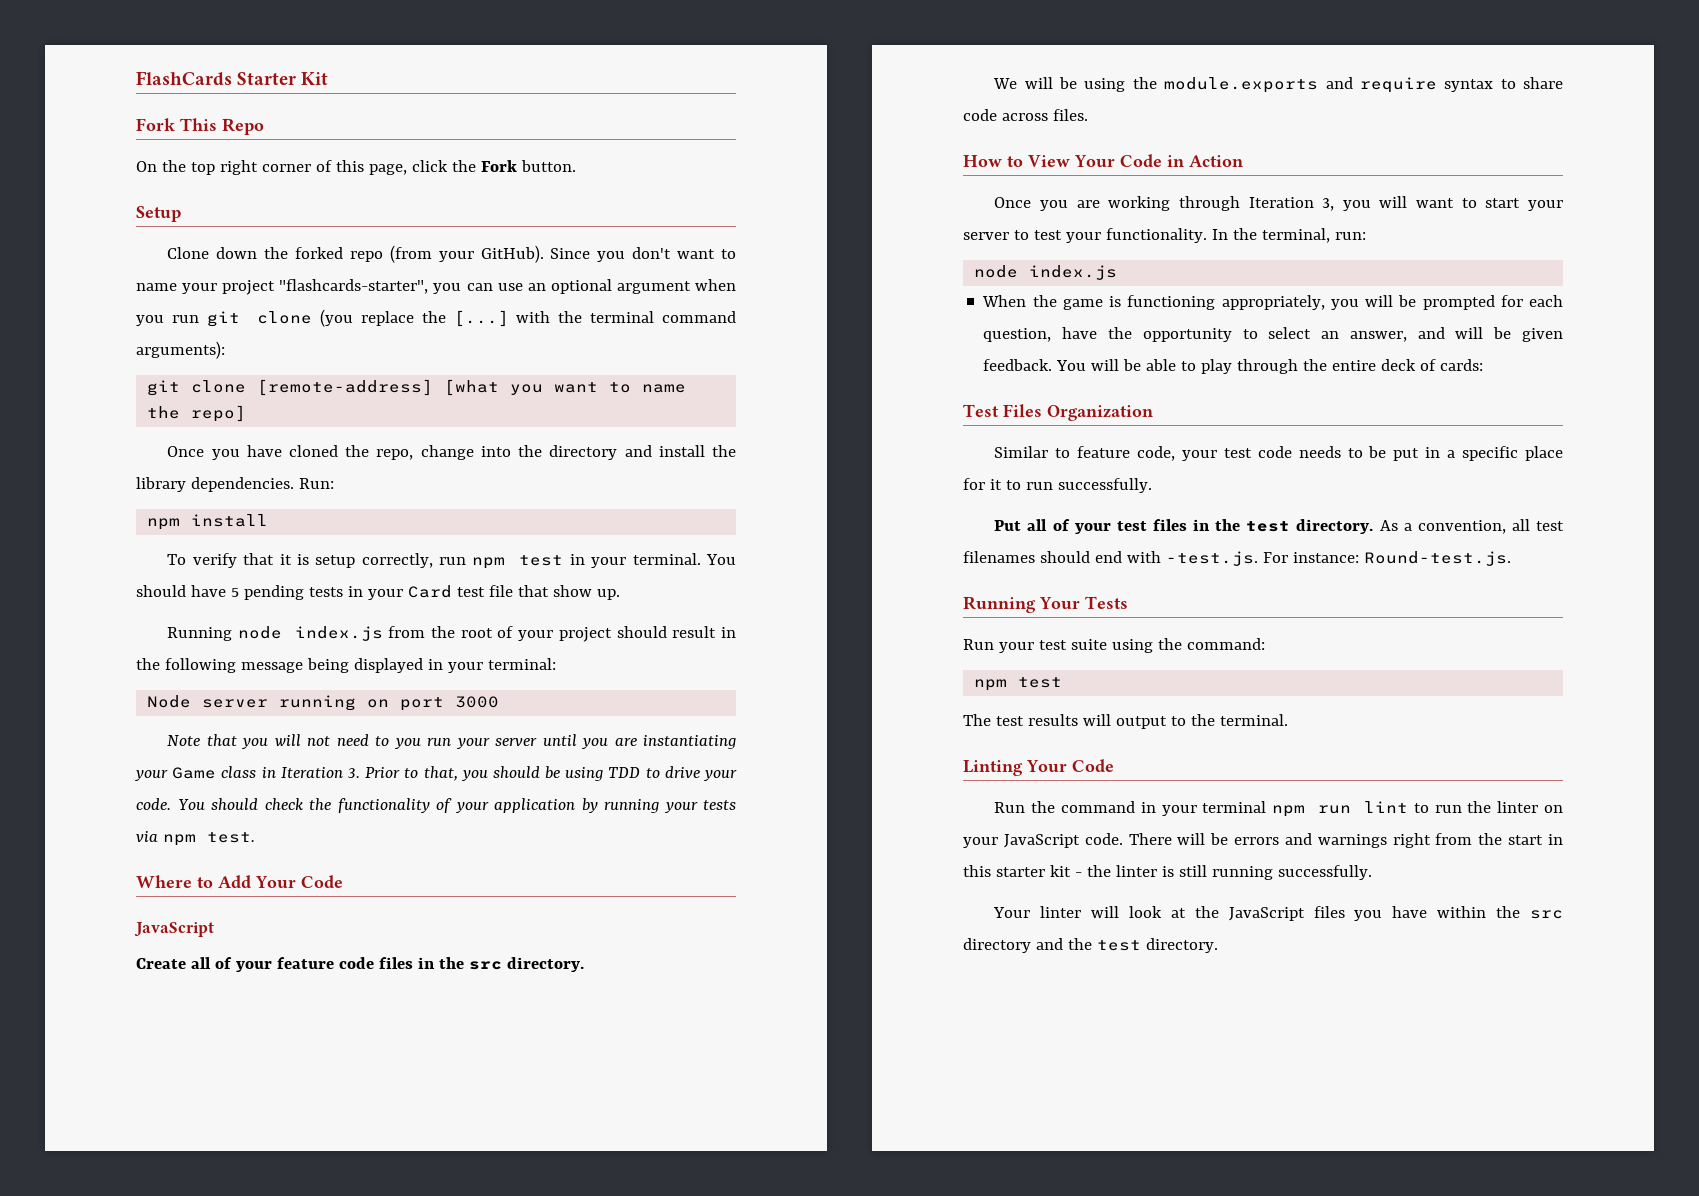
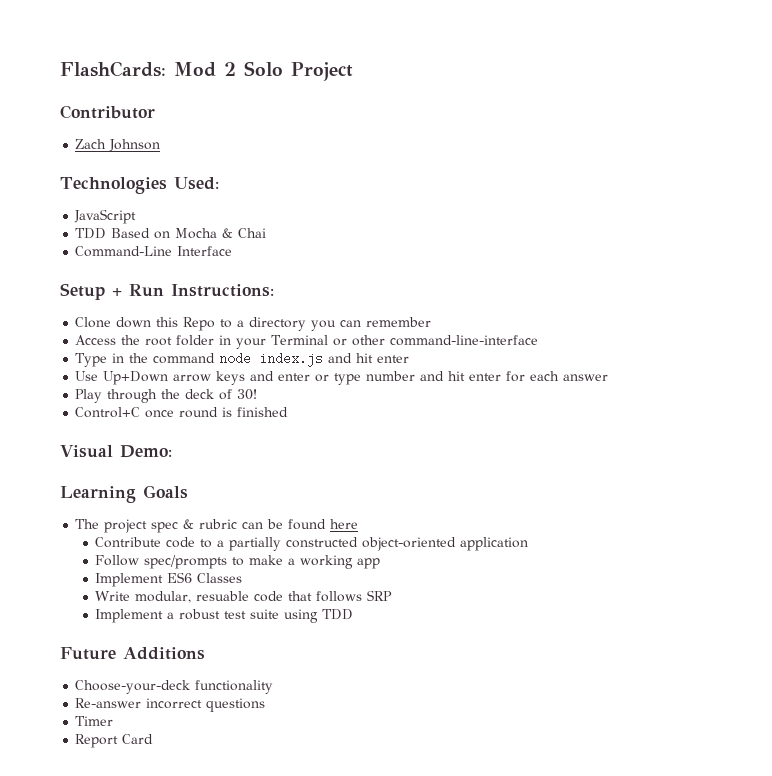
- FlashCards Starter Kit
- Fork This Repo
- On the top right corner of this page, click the Fork button.
- Setup
- Clone down the forked repo (from your GitHub). Since you don't want to name your project "flashcards-starter", you can use an optional argument when you run git clone (you replace the [...] with the terminal command arguments):
- git clone [remote-address] [what you want to name the repo]
- Once you have cloned the repo, change into the directory and install the library dependencies. Run:
- npm install
- To verify that it is setup correctly, run npm test in your terminal. You should have 5 pending tests in your Card test file that show up.
- Running node index.js from the root of your project should result in the following message being displayed in your terminal:
- Node server running on port 3000
- Note that you will not need to you run your server until you are instantiating your Game class in Iteration 3. Prior to that, you should be using TDD to drive your code. You should check the functionality of your application by running your tests via npm test.
- Where to Add Your Code
+ FlashCards: Mod 2 Solo Project
+ Contributor
+ Zach Johnson
+ Technologies Used:
  JavaScript
- Create all of your feature code files in the src directory.
- We will be using the module.exports and require syntax to share code across files.
- How to View Your Code in Action
- Once you are working through Iteration 3, you will want to start your server to test your functionality. In the terminal, run:
- node index.js
- When the game is functioning appropriately, you will be prompted for each question, have the opportunity to select an answer, and will be given feedback. You will be able to play through the entire deck of cards:
- Test Files Organization
- Similar to feature code, your test code needs to be put in a specific place for it to run successfully.
- Put all of your test files in the test directory. As a convention, all test filenames should end with -test.js. For instance: Round-test.js.
- Running Your Tests
- Run your test suite using the command:
- npm test
- The test results will output to the terminal.
- Linting Your Code
- Run the command in your terminal npm run lint to run the linter on your JavaScript code. There will be errors and warnings right from the start in this starter kit - the linter is still running successfully.
- Your linter will look at the JavaScript files you have within the src directory and the test directory.
+ TDD Based on Mocha & Chai
+ Command-Line Interface
+ Setup + Run Instructions:
+ Clone down this Repo to a directory you can remember
+ Access the root folder in your Terminal or other command-line-interface
+ Type in the command node index.js and hit enter
+ Use Up+Down arrow keys and enter or type number and hit enter for each answer
+ Play through the deck of 30!
+ Control+C once round is finished
+ Visual Demo:
+ Learning Goals
+ The project spec & rubric can be found here
+ Contribute code to a partially constructed object-oriented application
+ Follow spec/prompts to make a working app
+ Implement ES6 Classes
+ Write modular, resuable code that follows SRP
+ Implement a robust test suite using TDD
+ Future Additions
+ Choose-your-deck functionality
+ Re-answer incorrect questions
+ Timer
+ Report Card

